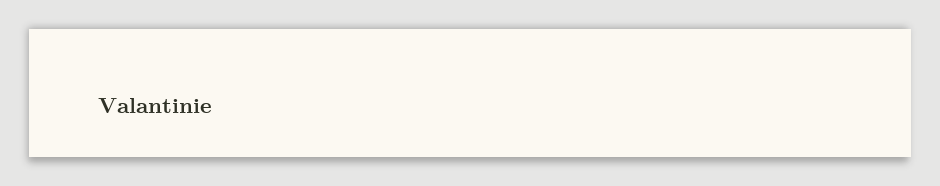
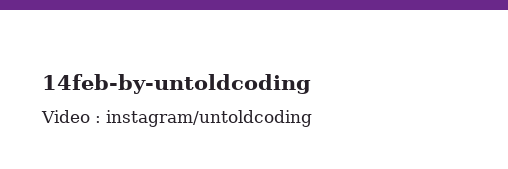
- Valantinie
+ 14feb-by-untoldcoding
+ Video : instagram/untoldcoding

